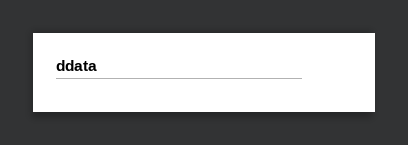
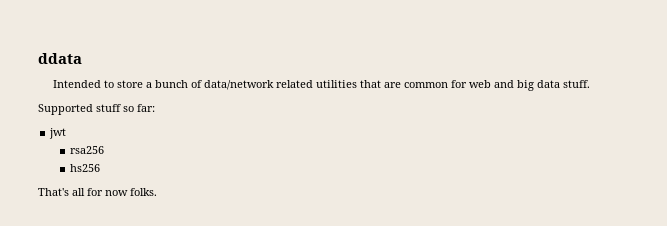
+ Intended to store a bunch of data/network related utilities that are common for web and big data stuff.
+ Supported stuff so far:
+ jwt
+ rsa256
+ hs256
+ That's all for now folks.

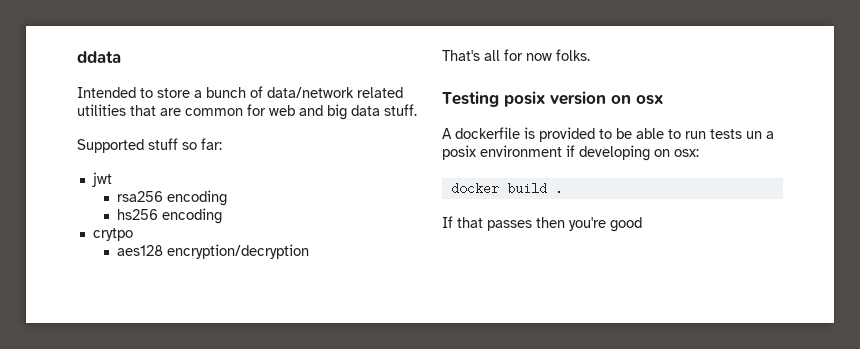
- rsa256
+ rsa256 encoding
- hs256
+ hs256 encoding
+ crytpo
+ aes128 encryption/decryption
+ Testing posix version on osx
+ A dockerfile is provided to be able to run tests un a posix environment if developing on osx:
+ docker build .
+ If that passes then you're good

